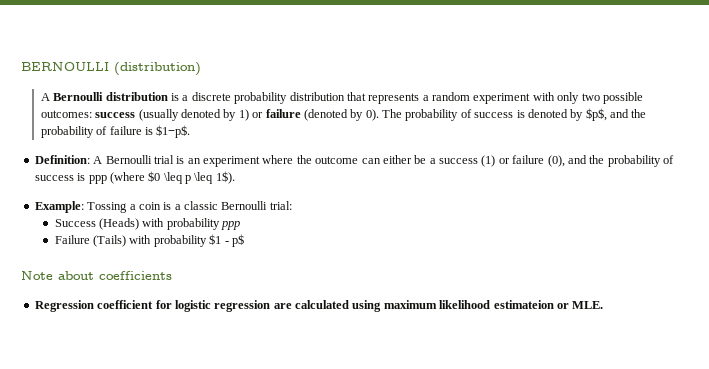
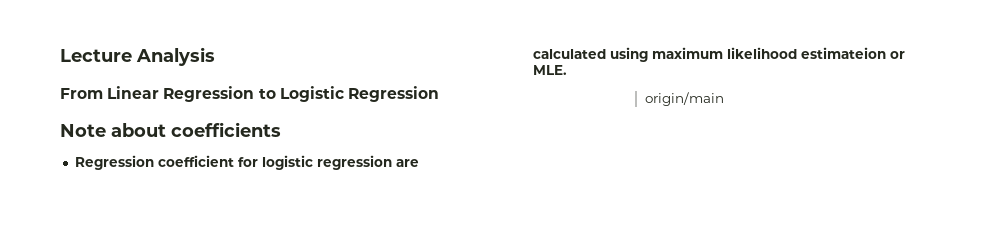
- BERNOULLI (distribution)
- A Bernoulli distribution is a discrete probability distribution that represents a random experiment with only two possible outcomes: success (usually denoted by 1) or failure (denoted by 0). The probability of success is denoted by $p$, and the probability of failure is $1−p$.
- Definition: A Bernoulli trial is an experiment where the outcome can either be a success (1) or failure (0), and the probability of success is ppp (where $0 \leq p \leq 1$).
- Example: Tossing a coin is a classic Bernoulli trial:
- Success (Heads) with probability ppp
- Failure (Tails) with probability $1 - p$
+ Lecture Analysis
+ From Linear Regression to Logistic Regression
+ origin/main

